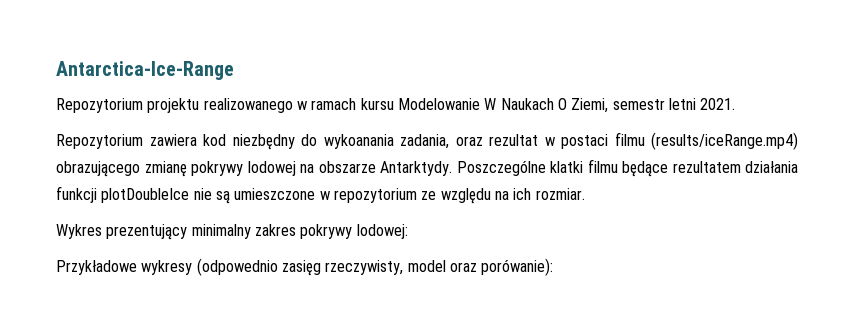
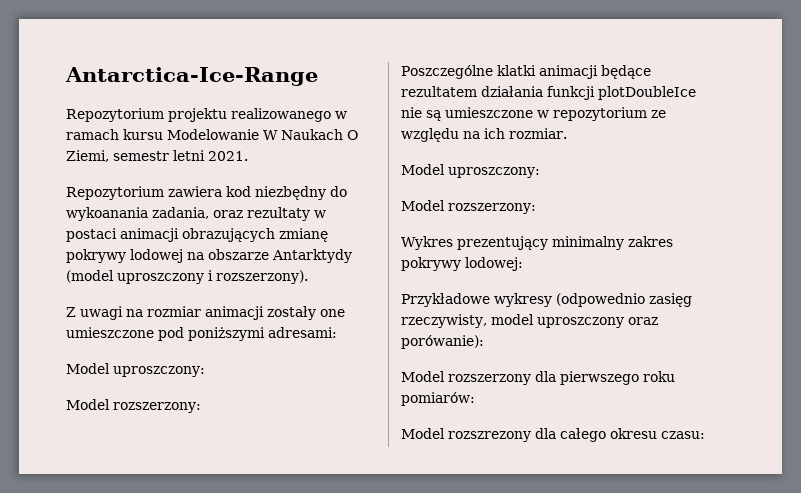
- Repozytorium zawiera kod niezbędny do wykoanania zadania, oraz rezultat w postaci filmu (results/iceRange.mp4) obrazującego zmianę pokrywy lodowej na obszarze Antarktydy. Poszczególne klatki filmu będące rezultatem działania funkcji plotDoubleIce nie są umieszczone w repozytorium ze względu na ich rozmiar.
+ Repozytorium zawiera kod niezbędny do wykoanania zadania, oraz rezultaty w postaci animacji obrazujących zmianę pokrywy lodowej na obszarze Antarktydy (model uproszczony i rozszerzony).
+ Z uwagi na rozmiar animacji zostały one umieszczone pod poniższymi adresami:
+ Model uproszczony:
+ Model rozszerzony:
+ Poszczególne klatki animacji będące rezultatem działania funkcji plotDoubleIce nie są umieszczone w repozytorium ze względu na ich rozmiar.
+ Model uproszczony:
+ Model rozszerzony:
- Przykładowe wykresy (odpowednio zasięg rzeczywisty, model oraz porówanie):
+ Przykładowe wykresy (odpowednio zasięg rzeczywisty, model uproszczony oraz porówanie):
+ Model rozszerzony dla pierwszego roku pomiarów:
+ Model rozszrezony dla całego okresu czasu:

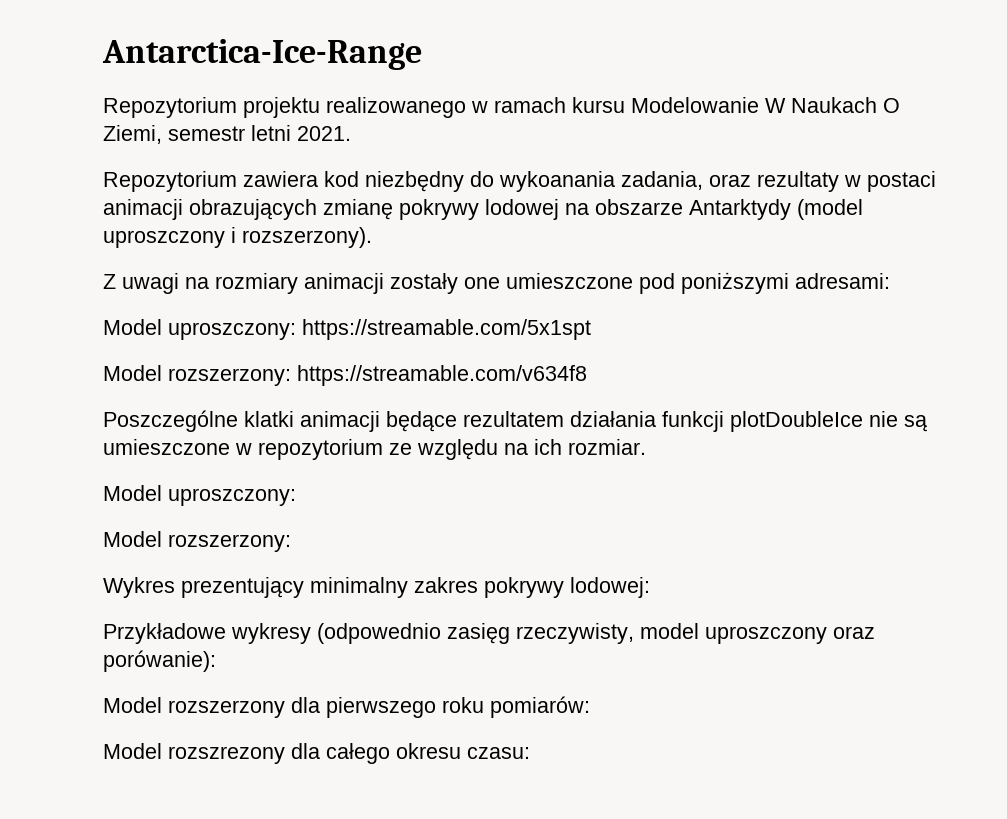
- Z uwagi na rozmiar animacji zostały one umieszczone pod poniższymi adresami:
- Model uproszczony:
- Model rozszerzony:
+ Z uwagi na rozmiary animacji zostały one umieszczone pod poniższymi adresami:
+ Model uproszczony: https://streamable.com/5x1spt
+ Model rozszerzony: https://streamable.com/v634f8

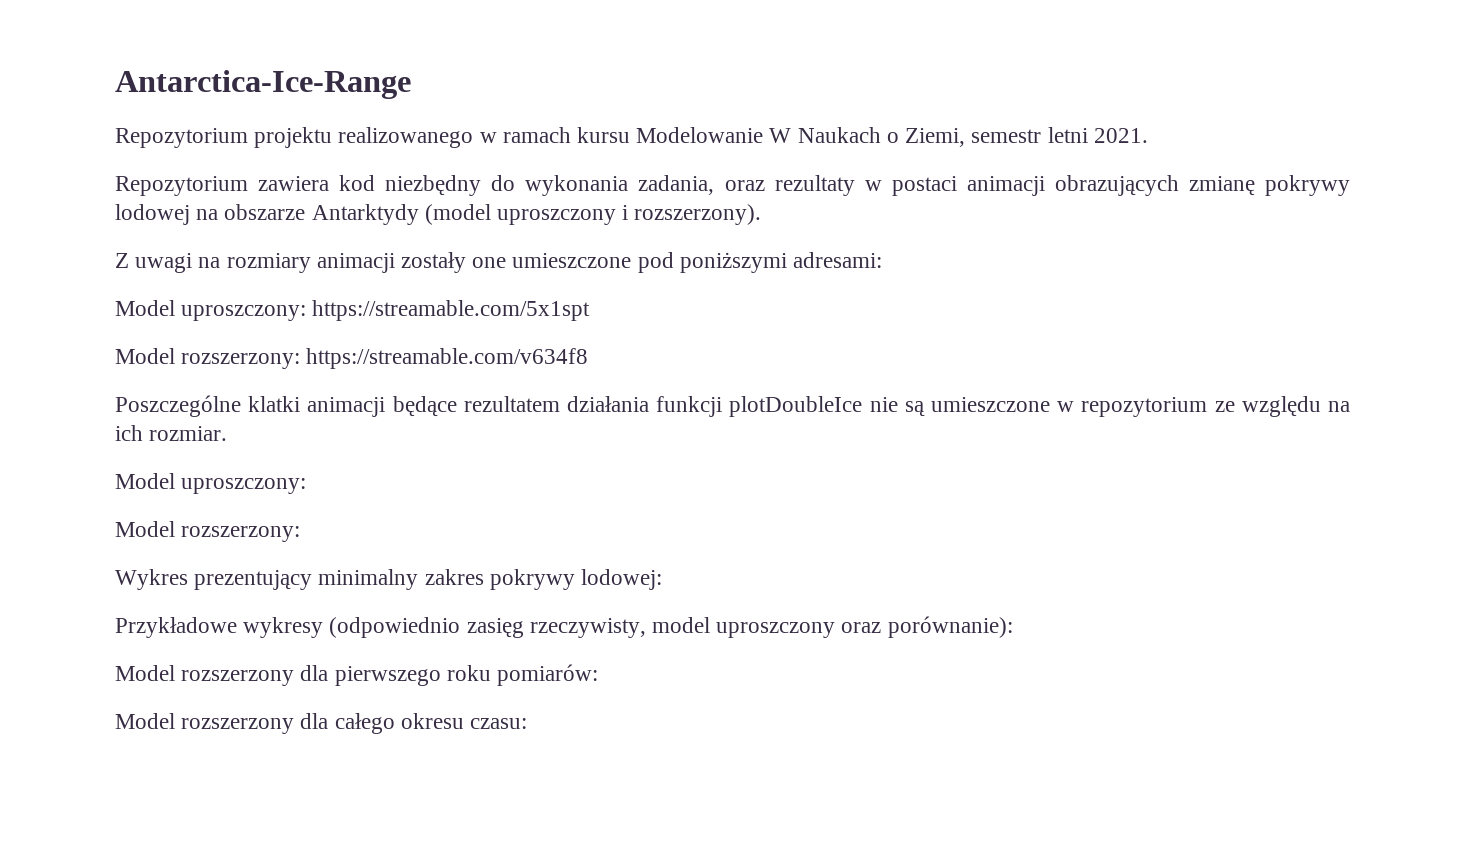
- Repozytorium projektu realizowanego w ramach kursu Modelowanie W Naukach O Ziemi, semestr letni 2021.
+ Repozytorium projektu realizowanego w ramach kursu Modelowanie W Naukach o Ziemi, semestr letni 2021.
- Repozytorium zawiera kod niezbędny do wykoanania zadania, oraz rezultaty w postaci animacji obrazujących zmianę pokrywy lodowej na obszarze Antarktydy (model uproszczony i rozszerzony).
+ Repozytorium zawiera kod niezbędny do wykonania zadania, oraz rezultaty w postaci animacji obrazujących zmianę pokrywy lodowej na obszarze Antarktydy (model uproszczony i rozszerzony).
- Przykładowe wykresy (odpowednio zasięg rzeczywisty, model uproszczony oraz porówanie):
+ Przykładowe wykresy (odpowiednio zasięg rzeczywisty, model uproszczony oraz porównanie):
- Model rozszrezony dla całego okresu czasu:
+ Model rozszerzony dla całego okresu czasu:

